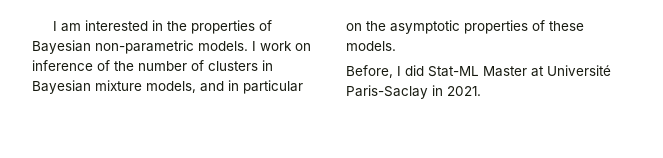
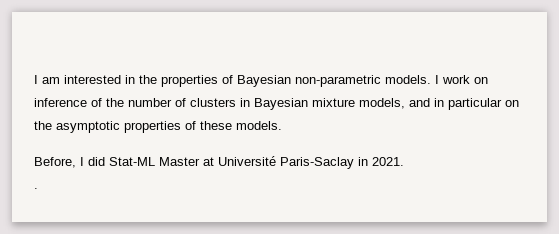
+ .

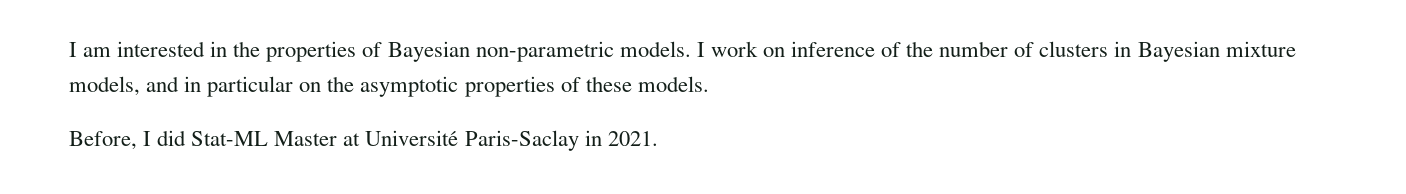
- .

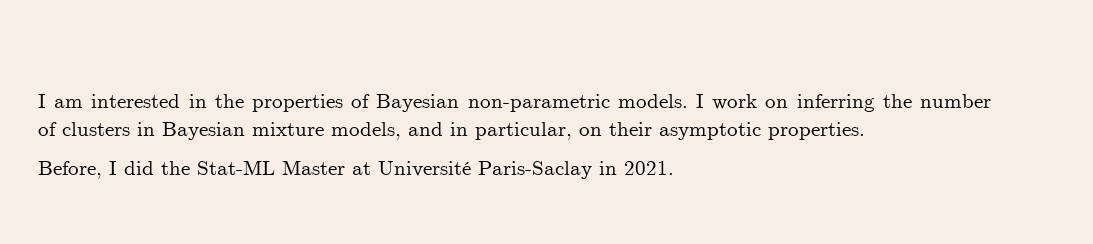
- I work on inference of the number of clusters in Bayesian mixture models, and in particular on the asymptotic properties of these models.
+ I work on inferring the number of clusters in Bayesian mixture models, and in particular, on their asymptotic properties.
- Before, I did Stat-ML Master at Université Paris-Saclay in 2021.
+ Before, I did the Stat-ML Master at Université Paris-Saclay in 2021.

